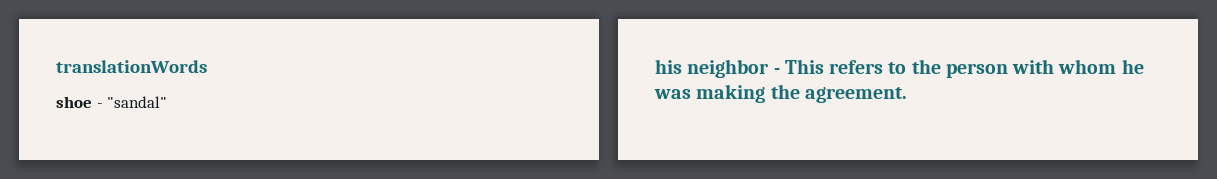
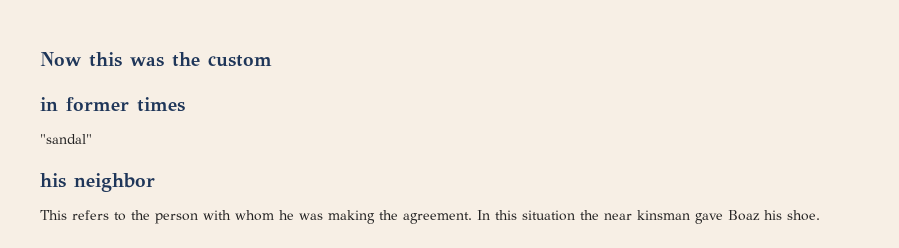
- translationWords
- shoe - "sandal"
+ Now this was the custom
+ in former times
+ "sandal"
- his neighbor - This refers to the person with whom he was making the agreement.
+ his neighbor
+ This refers to the person with whom he was making the agreement.
+ In this situation the near kinsman gave Boaz his shoe.

